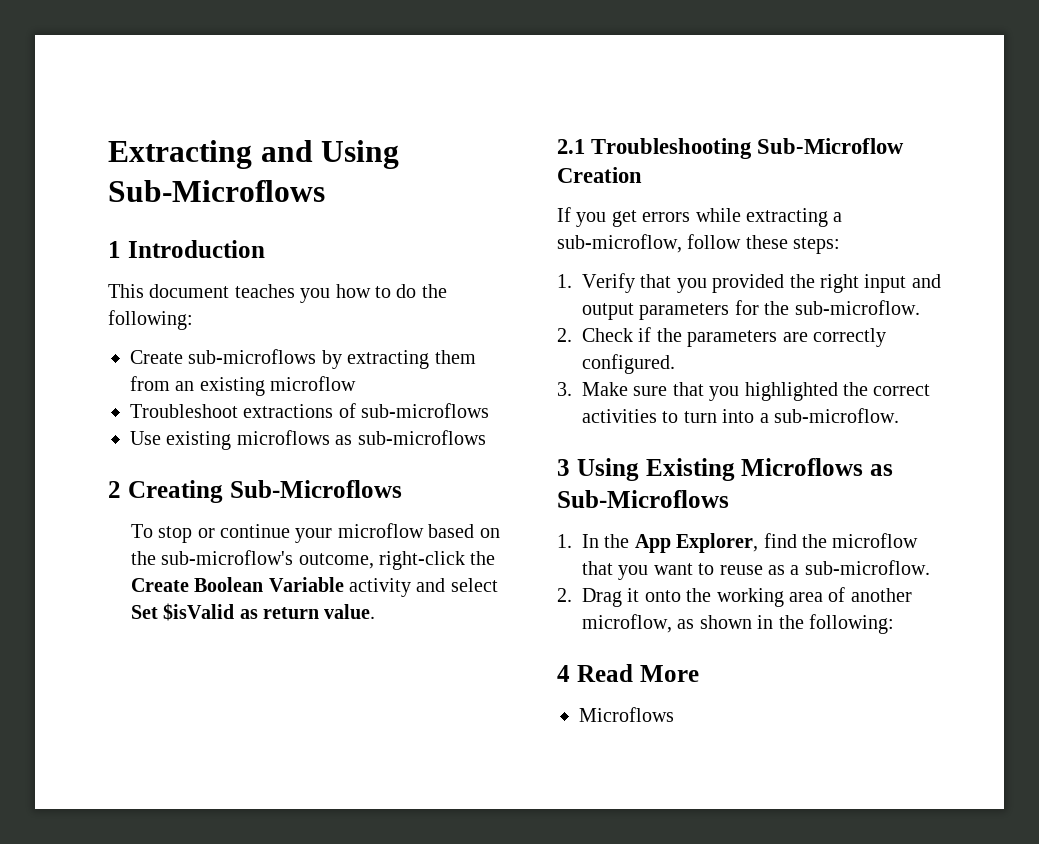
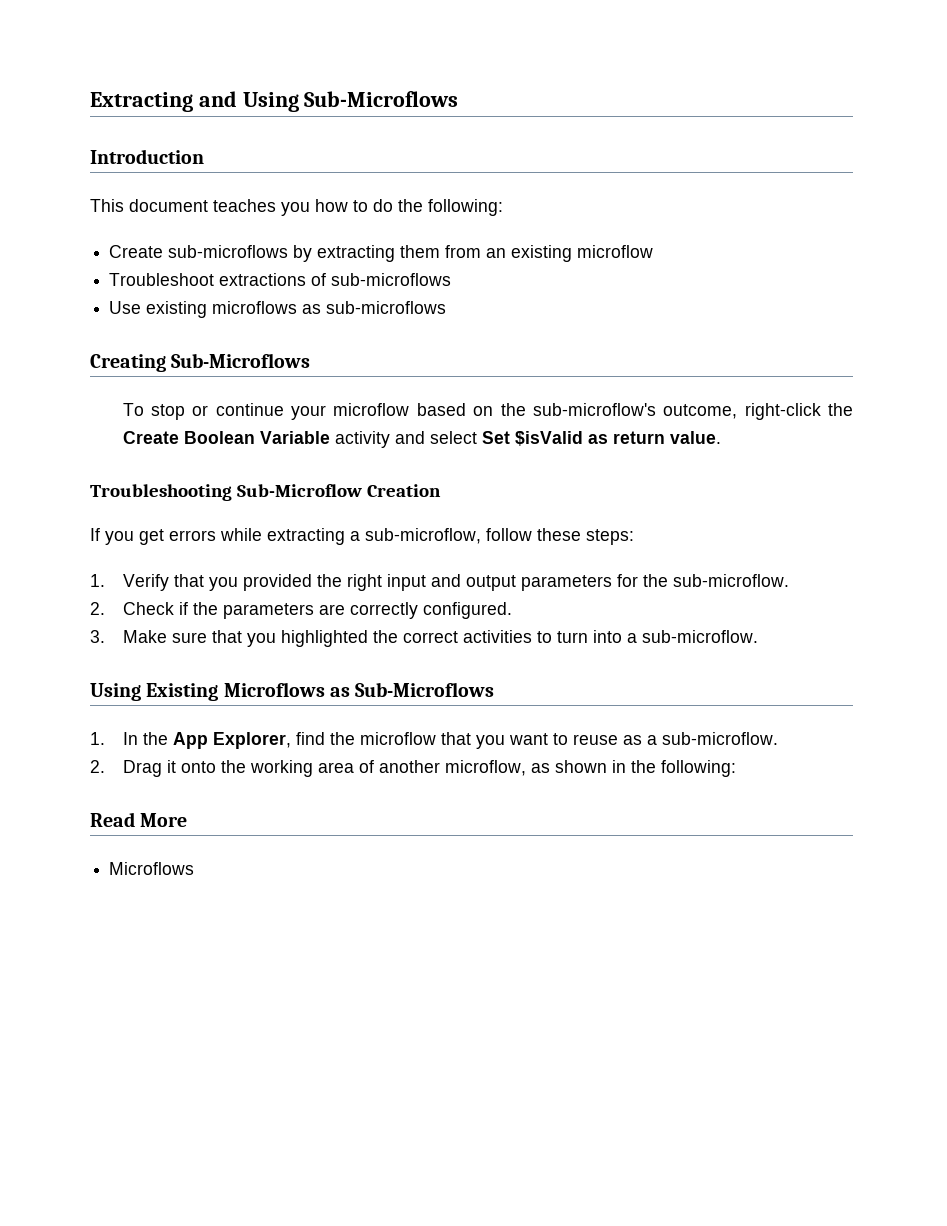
- 1 Introduction
+ Introduction
- 2 Creating Sub-Microflows
+ Creating Sub-Microflows
- 2.1 Troubleshooting Sub-Microflow Creation
+ Troubleshooting Sub-Microflow Creation
- 3 Using Existing Microflows as Sub-Microflows
+ Using Existing Microflows as Sub-Microflows
- 4 Read More
+ Read More

